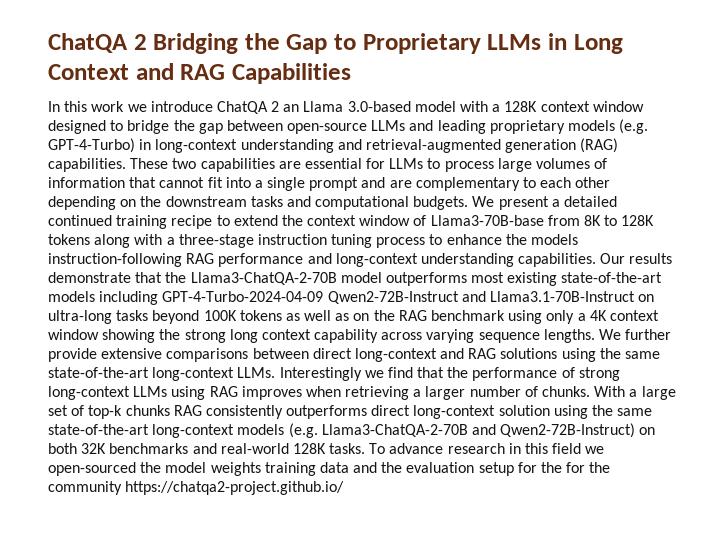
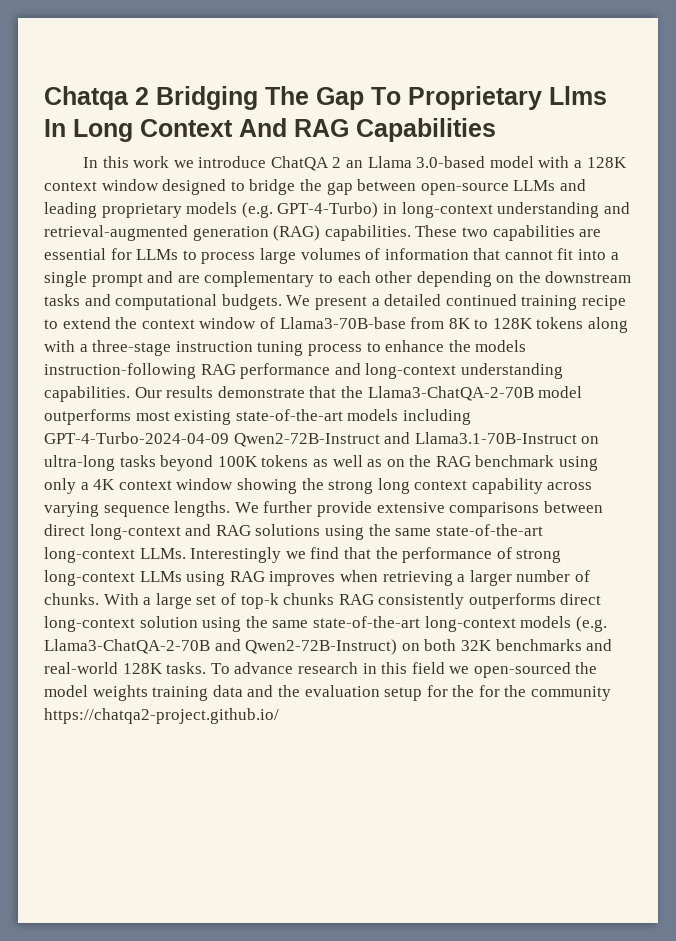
- ChatQA 2 Bridging the Gap to Proprietary LLMs in Long Context and RAG Capabilities
+ Chatqa 2 Bridging The Gap To Proprietary Llms In Long Context And RAG Capabilities

